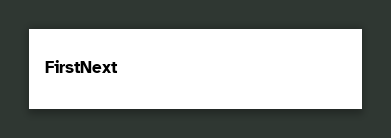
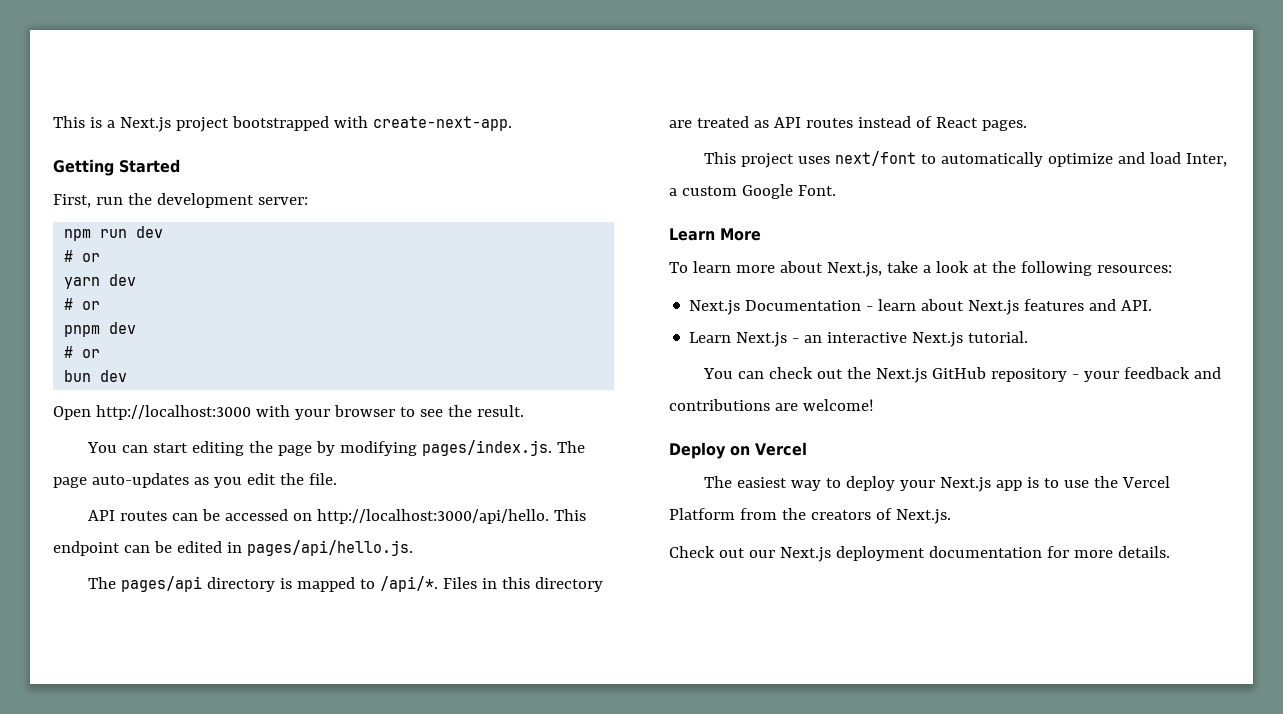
- FirstNext
+ This is a Next.js project bootstrapped with create-next-app.
+ Getting Started
+ First, run the development server:
+ npm run dev
+ # or
+ yarn dev
+ # or
+ pnpm dev
+ # or
+ bun dev
+ Open http://localhost:3000 with your browser to see the result.
+ You can start editing the page by modifying pages/index.js. The page auto-updates as you edit the file.
+ API routes can be accessed on http://localhost:3000/api/hello. This endpoint can be edited in pages/api/hello.js.
+ The pages/api directory is mapped to /api/*. Files in this directory are treated as API routes instead of React pages.
+ This project uses next/font to automatically optimize and load Inter, a custom Google Font.
+ Learn More
+ To learn more about Next.js, take a look at the following resources:
+ Next.js Documentation - learn about Next.js features and API.
+ Learn Next.js - an interactive Next.js tutorial.
+ You can check out the Next.js GitHub repository - your feedback and contributions are welcome!
+ Deploy on Vercel
+ The easiest way to deploy your Next.js app is to use the Vercel Platform from the creators of Next.js.
+ Check out our Next.js deployment documentation for more details.

